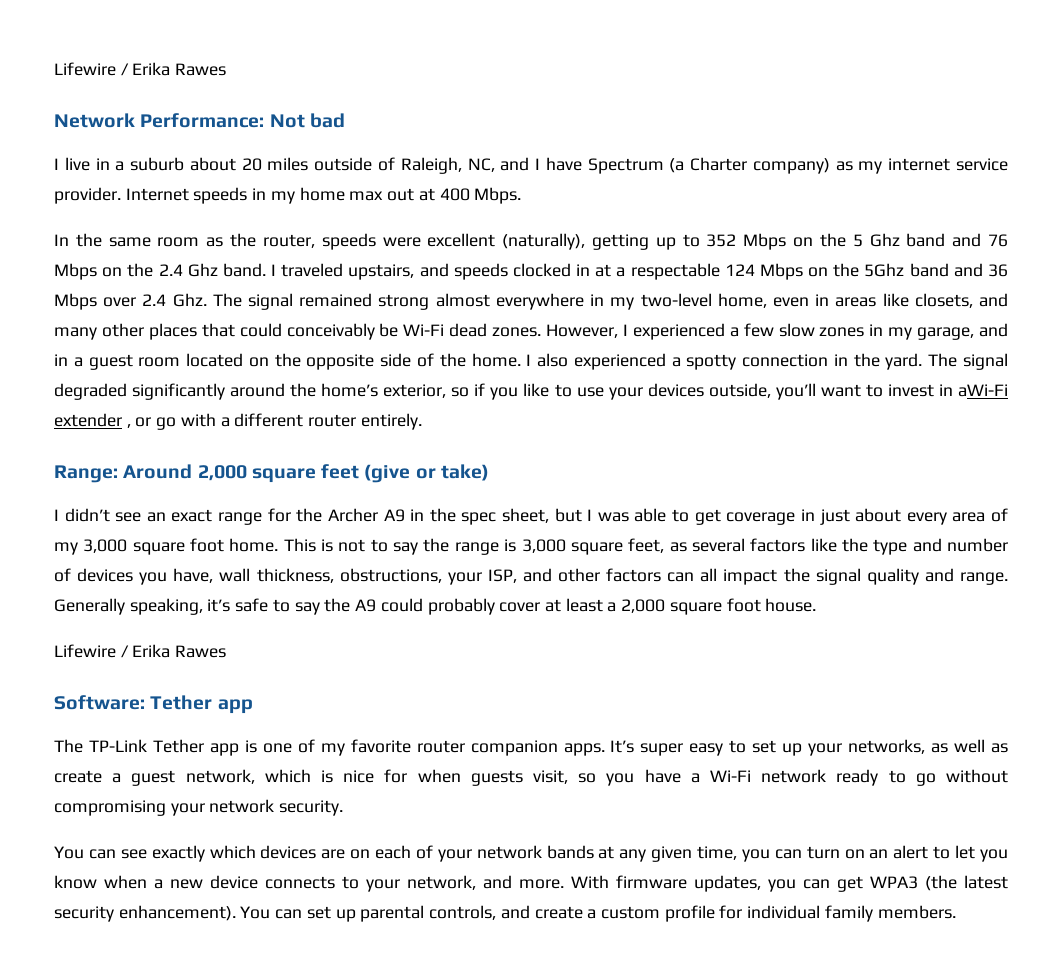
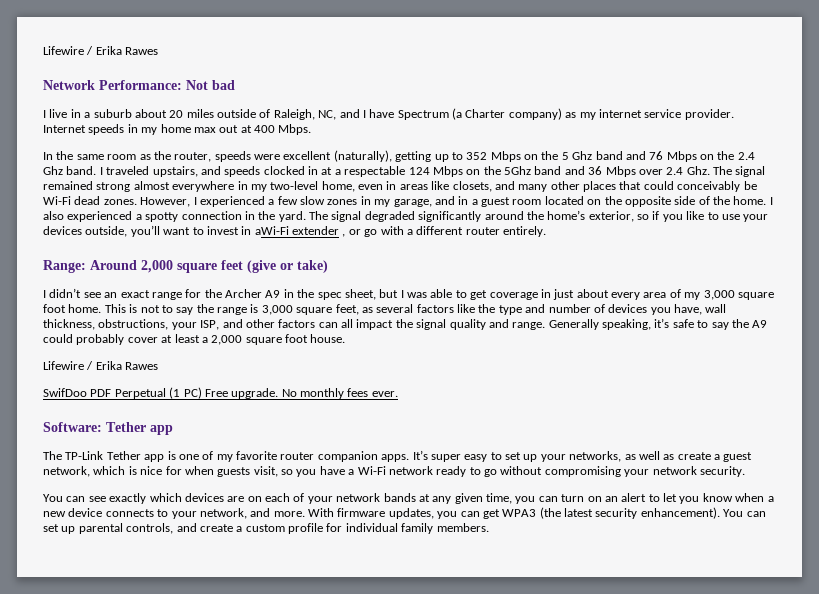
+ SwifDoo PDF Perpetual (1 PC) Free upgrade. No monthly fees ever.

